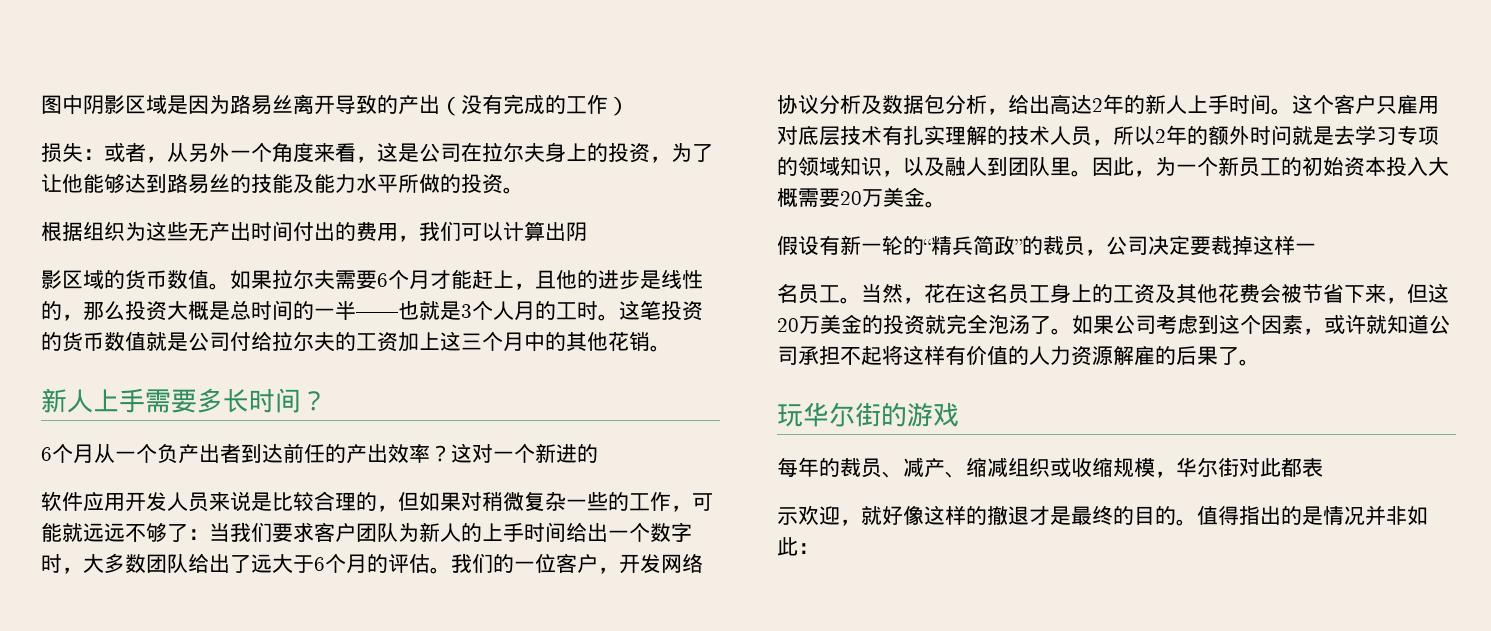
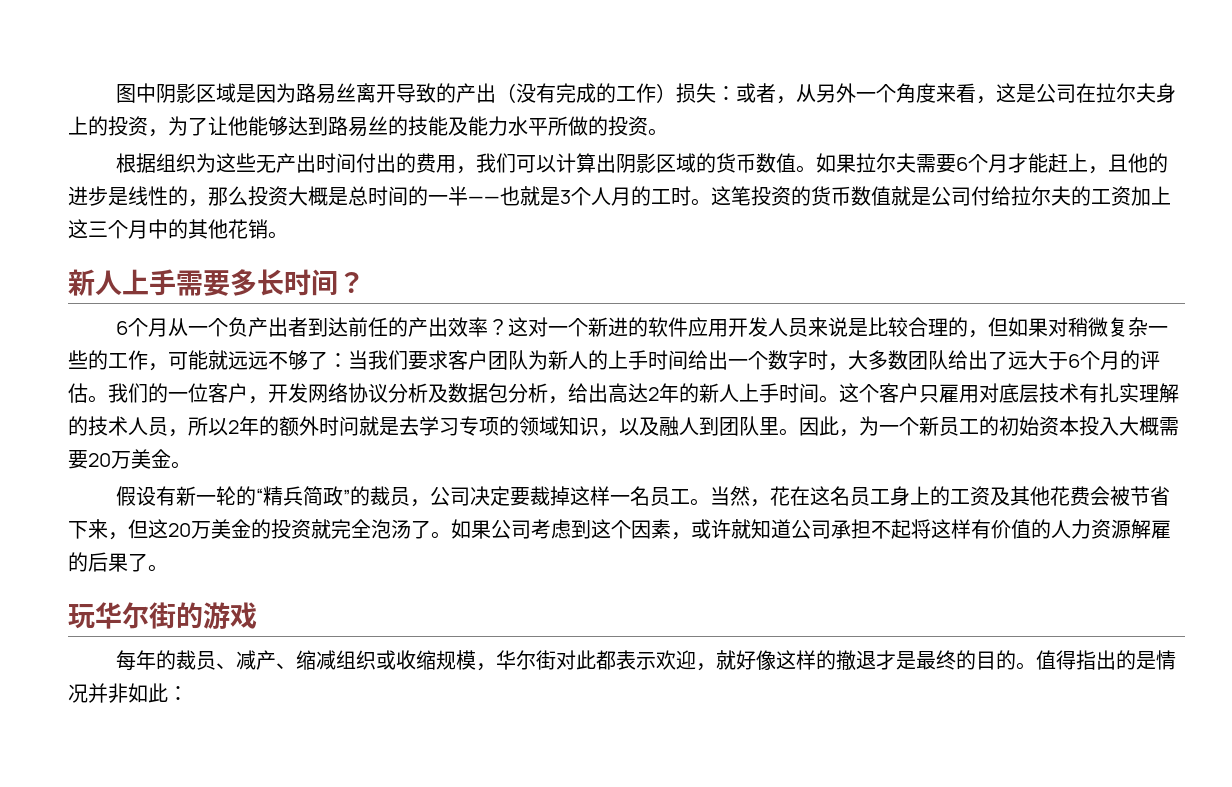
- 图中阴影区域是因为路易丝离开导致的产出（没有完成的工作）
- 损失：或者，从另外一个角度来看，这是公司在拉尔夫身上的投资，为了让他能够达到路易丝的技能及能力水平所做的投资。
+ 图中阴影区域是因为路易丝离开导致的产出（没有完成的工作）损失：或者，从另外一个角度来看，这是公司在拉尔夫身上的投资，为了让他能够达到路易丝的技能及能力水平所做的投资。
- 根据组织为这些无产出时间付出的费用，我们可以计算出阴
- 影区域的货币数值。
+ 根据组织为这些无产出时间付出的费用，我们可以计算出阴影区域的货币数值。
- 这对一个新进的
- 软件应用开发人员来说是比较合理的，但如果对稍微复杂一些的工作，可能就远远不够了：当我们要求客户团队为新人的上手时间给出一个数字时，大多数团队给出了远大于6个月的评估。
+ 这对一个新进的软件应用开发人员来说是比较合理的，但如果对稍微复杂一些的工作，可能就远远不够了：当我们要求客户团队为新人的上手时间给出一个数字时，大多数团队给出了远大于6个月的评估。
- 假设有新一轮的“精兵简政”的裁员，公司决定要裁掉这样一
- 名员工。
+ 假设有新一轮的“精兵简政”的裁员，公司决定要裁掉这样一名员工。
- 每年的裁员、减产、缩减组织或收缩规模，华尔街对此都表
- 示欢迎，就好像这样的撤退才是最终的目的。
+ 每年的裁员、减产、缩减组织或收缩规模，华尔街对此都表示欢迎，就好像这样的撤退才是最终的目的。

